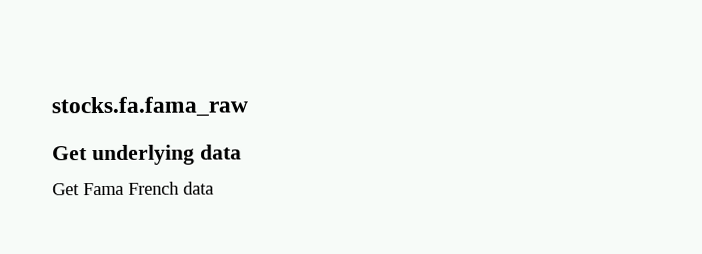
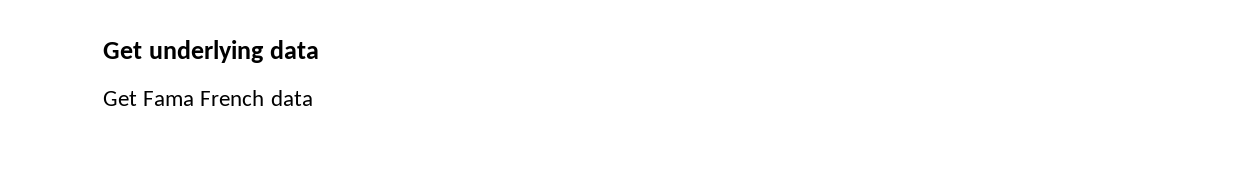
- stocks.fa.fama_raw

